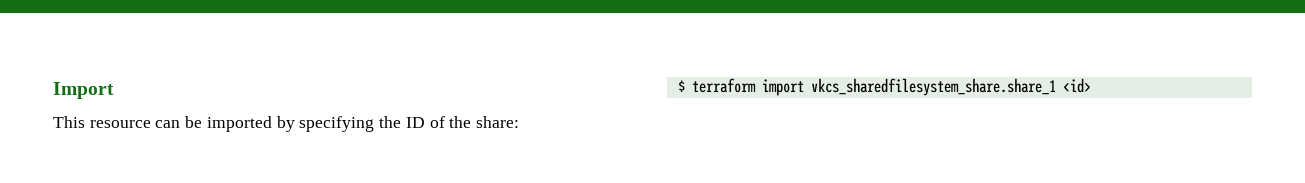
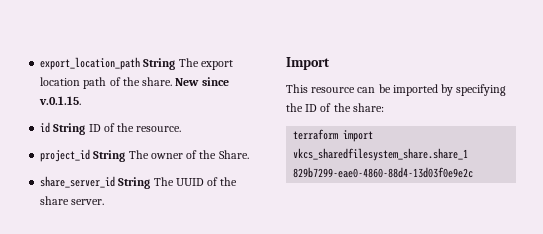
+ export_location_path String The export location path of the share. New since v.0.1.15.
+ id String ID of the resource.
+ project_id String The owner of the Share.
+ share_server_id String The UUID of the share server.
- $ terraform import vkcs_sharedfilesystem_share.share_1 <id>
+ terraform import vkcs_sharedfilesystem_share.share_1 829b7299-eae0-4860-88d4-13d03f0e9e2c

